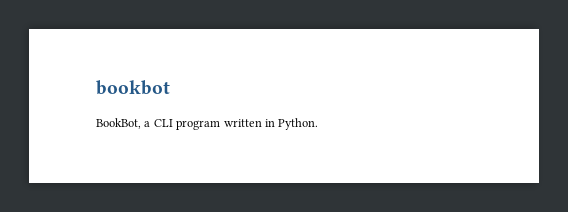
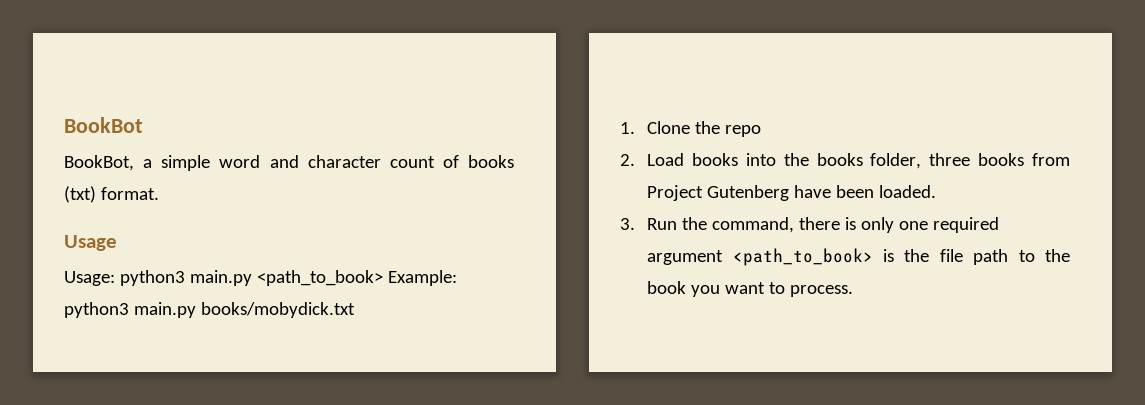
- bookbot
+ BookBot
- BookBot, a CLI program written in Python.
+ BookBot, a simple word and character count of books (txt) format.
+ Usage
+ Usage: python3 main.py <path_to_book> Example: python3 main.py books/mobydick.txt
+ 1. Clone the repo
+ 2. Load books into the books folder, three books from Project Gutenberg have been loaded.
+ 3. Run the command, there is only one required argument <path_to_book> is the file path to the book you want to process.

